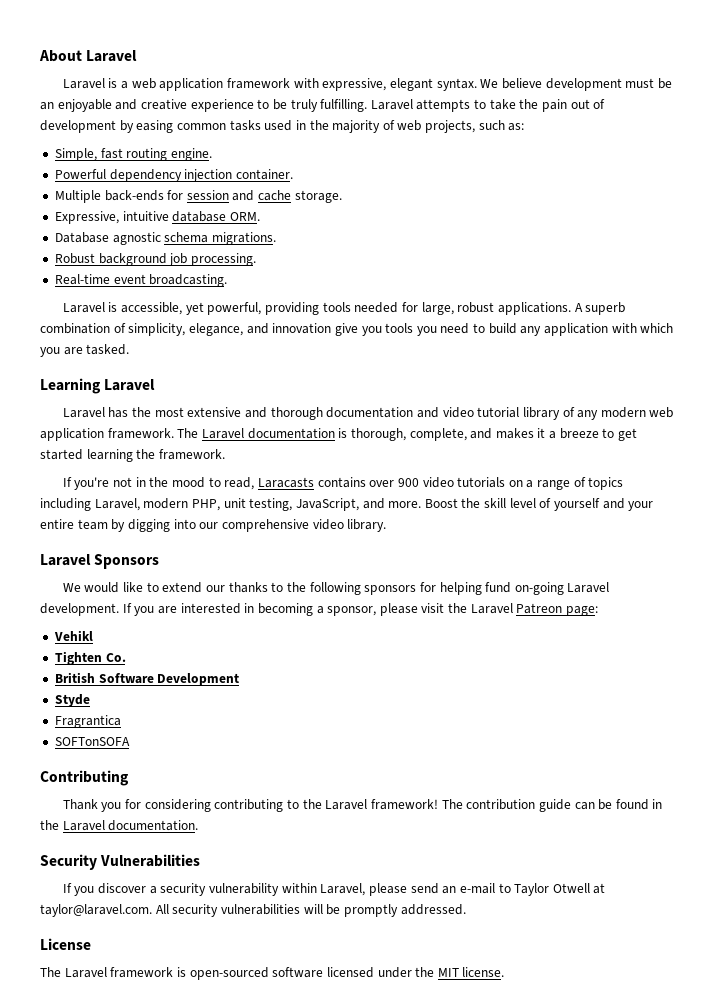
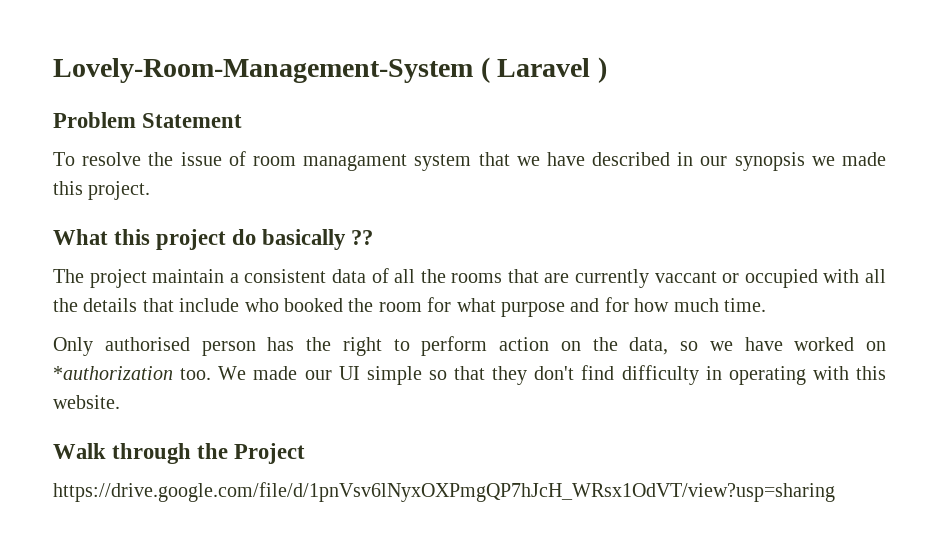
- About Laravel
- Laravel is a web application framework with expressive, elegant syntax. We believe development must be an enjoyable and creative experience to be truly fulfilling. Laravel attempts to take the pain out of development by easing common tasks used in the majority of web projects, such as:
- Simple, fast routing engine.
- Powerful dependency injection container.
- Multiple back-ends for session and cache storage.
- Expressive, intuitive database ORM.
- Database agnostic schema migrations.
- Robust background job processing.
- Real-time event broadcasting.
- Laravel is accessible, yet powerful, providing tools needed for large, robust applications. A superb combination of simplicity, elegance, and innovation give you tools you need to build any application with which you are tasked.
- Learning Laravel
- Laravel has the most extensive and thorough documentation and video tutorial library of any modern web application framework. The Laravel documentation is thorough, complete, and makes it a breeze to get started learning the framework.
- If you're not in the mood to read, Laracasts contains over 900 video tutorials on a range of topics including Laravel, modern PHP, unit testing, JavaScript, and more. Boost the skill level of yourself and your entire team by digging into our comprehensive video library.
- Laravel Sponsors
- We would like to extend our thanks to the following sponsors for helping fund on-going Laravel development. If you are interested in becoming a sponsor, please visit the Laravel Patreon page:
- Vehikl
- Tighten Co.
- British Software Development
- Styde
- Fragrantica
- SOFTonSOFA
- Contributing
- Thank you for considering contributing to the Laravel framework! The contribution guide can be found in the Laravel documentation.
- Security Vulnerabilities
- If you discover a security vulnerability within Laravel, please send an e-mail to Taylor Otwell at taylor@laravel.com. All security vulnerabilities will be promptly addressed.
- License
- The Laravel framework is open-sourced software licensed under the MIT license.
+ Lovely-Room-Management-System ( Laravel )
+ Problem Statement
+ To resolve the issue of room managament system that we have described in our synopsis we made this project.
+ What this project do basically ??
+ The project maintain a consistent data of all the rooms that are currently vaccant or occupied with all the details that include who booked the room for what purpose and for how much time.
+ Only authorised person has the right to perform action on the data, so we have worked on *authorization too. We made our UI simple so that they don't find difficulty in operating with this website.
+ Walk through the Project
+ https://drive.google.com/file/d/1pnVsv6lNyxOXPmgQP7hJcH_WRsx1OdVT/view?usp=sharing

